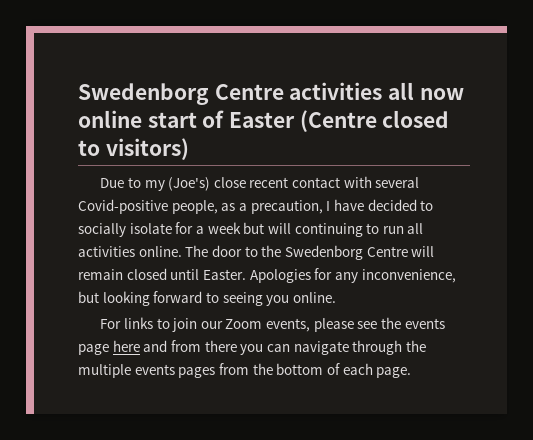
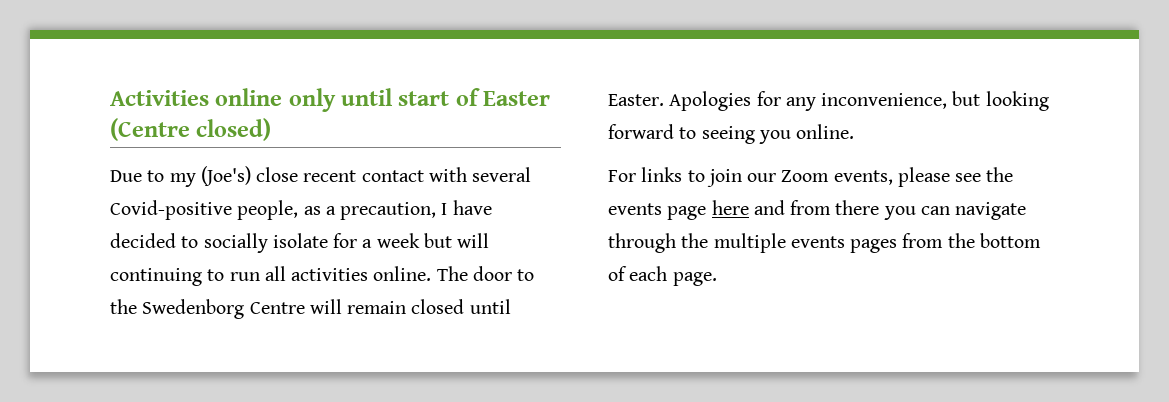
- Swedenborg Centre activities all now online start of Easter (Centre closed to visitors)
+ Activities online only until start of Easter (Centre closed)

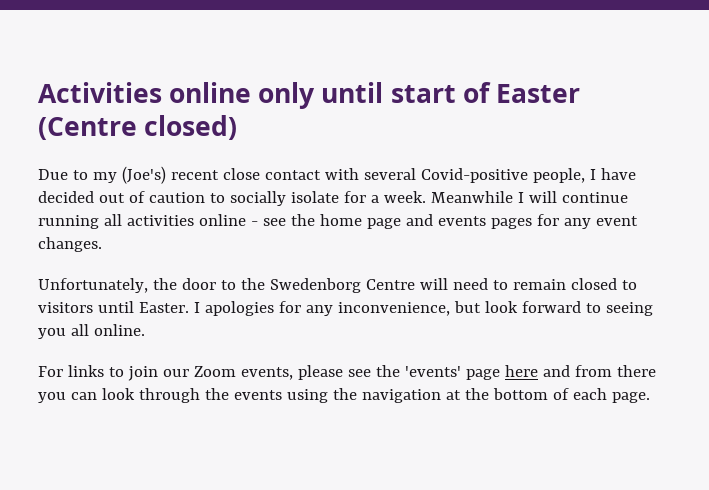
- Due to my (Joe's) close recent contact with several Covid-positive people, as a precaution, I have decided to socially isolate for a week but will continuing to run all activities online. The door to the Swedenborg Centre will remain closed until Easter. Apologies for any inconvenience, but looking forward to seeing you online.
+ Due to my (Joe's) recent close contact with several Covid-positive people, I have decided out of caution to socially isolate for a week. Meanwhile I will continue running all activities online - see the home page and events pages for any event changes.
+ Unfortunately, the door to the Swedenborg Centre will need to remain closed to visitors until Easter. I apologies for any inconvenience, but look forward to seeing you all online.
- For links to join our Zoom events, please see the events page here and from there you can navigate through the multiple events pages from the bottom of each page.
+ For links to join our Zoom events, please see the 'events' page here and from there you can look through the events using the navigation at the bottom of each page.

